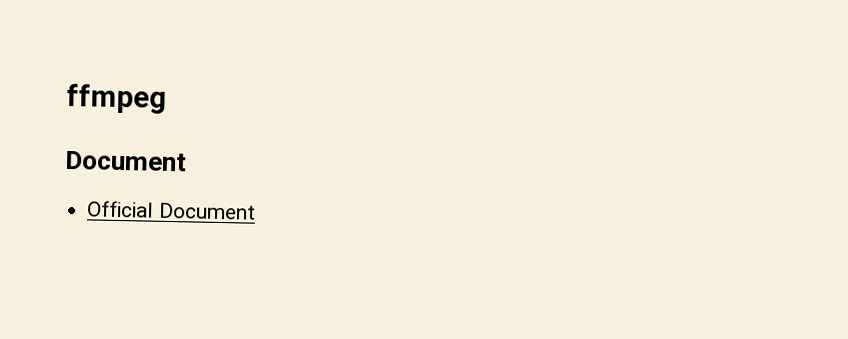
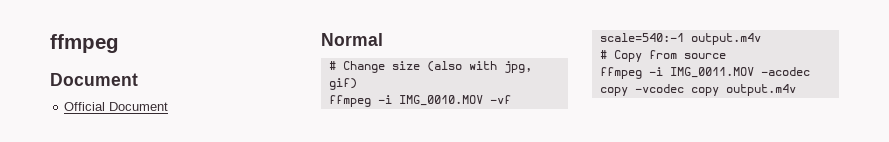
+ Normal
+ # Change size (also with jpg, gif)
+ ffmpeg -i IMG_0010.MOV -vf scale=540:-1 output.m4v
+ # Copy from source
+ ffmpeg -i IMG_0011.MOV -acodec copy -vcodec copy output.m4v

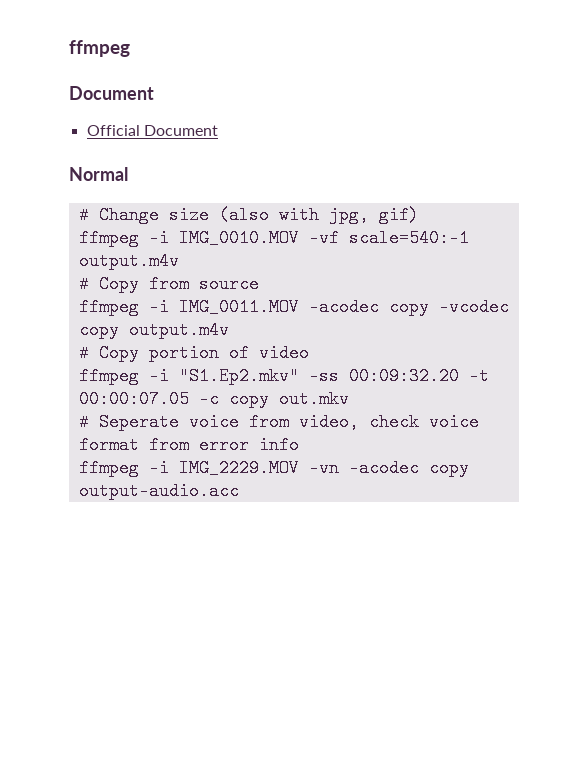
+ # Copy portion of video
+ ffmpeg -i "S1.Ep2.mkv" -ss 00:09:32.20 -t 00:00:07.05 -c copy out.mkv
+ # Seperate voice from video, check voice format from error info
+ ffmpeg -i IMG_2229.MOV -vn -acodec copy output-audio.acc

